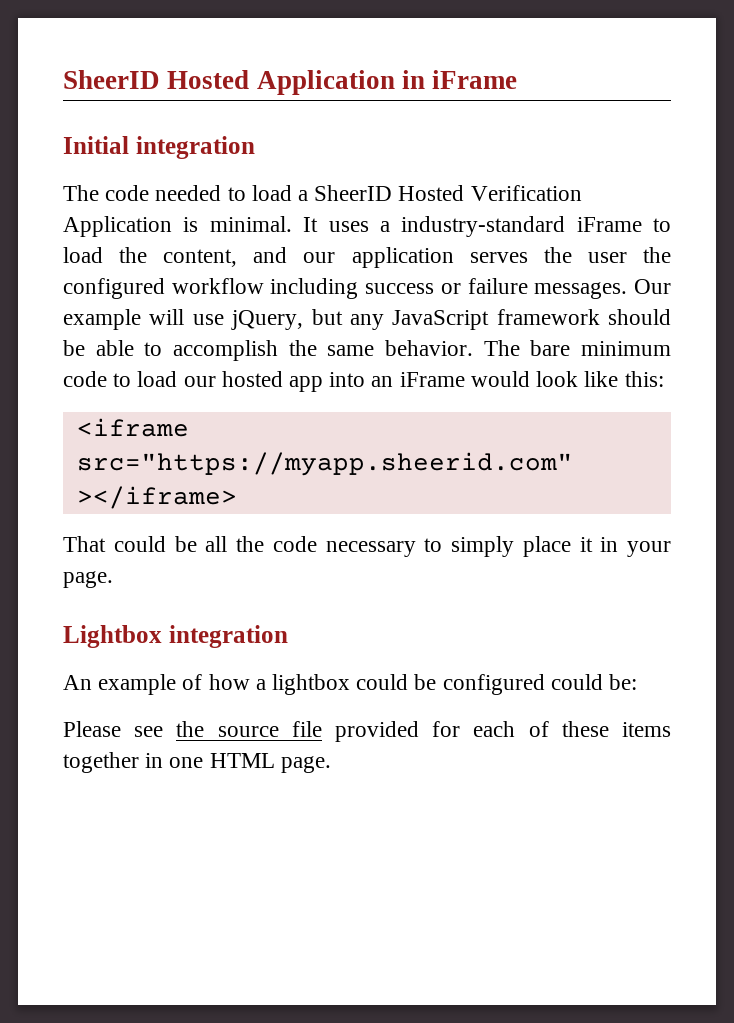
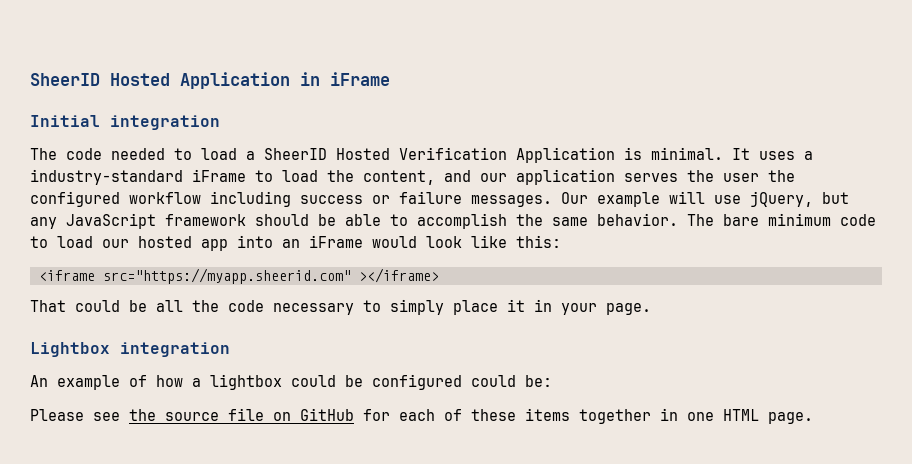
- Please see the source file provided for each of these items together in one HTML page.
+ Please see the source file on GitHub for each of these items together in one HTML page.

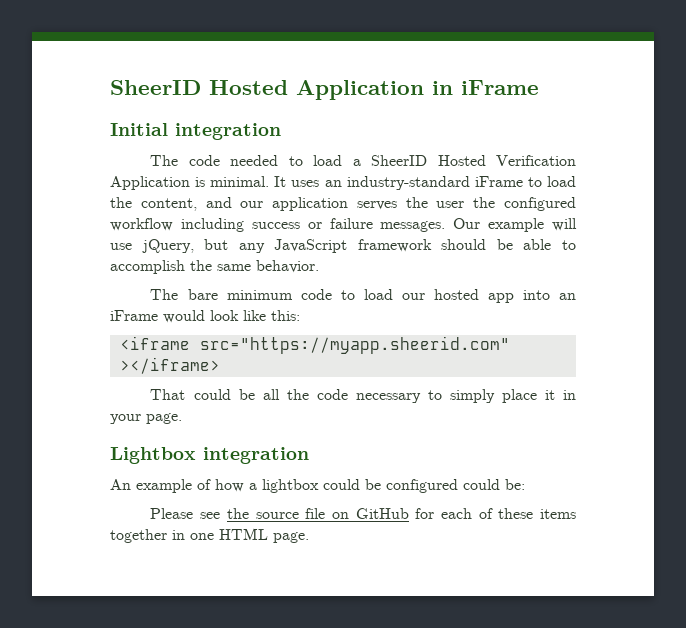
- It uses a industry-standard iFrame to load the content, and our application serves the user the configured workflow including success or failure messages.
+ It uses an industry-standard iFrame to load the content, and our application serves the user the configured workflow including success or failure messages.
- Our example will use jQuery, but any JavaScript framework should be able to accomplish the same behavior. The bare minimum code to load our hosted app into an iFrame would look like this:
+ Our example will use jQuery, but any JavaScript framework should be able to accomplish the same behavior.
+ The bare minimum code to load our hosted app into an iFrame would look like this:

